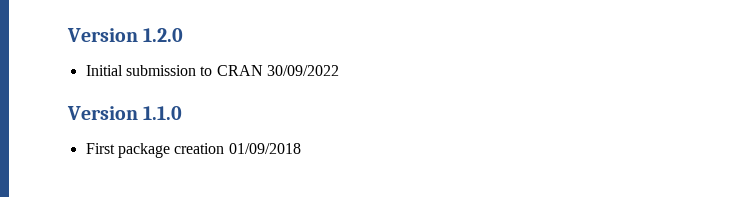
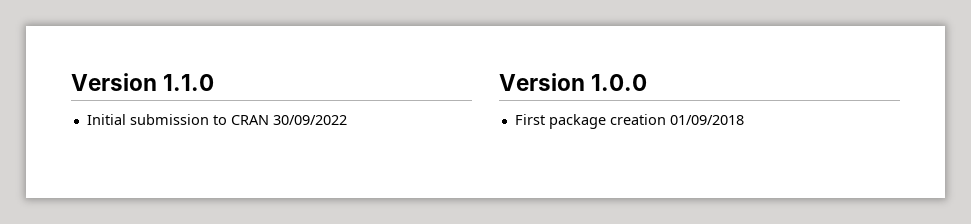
- Version 1.2.0
+ Version 1.1.0
- Version 1.1.0
+ Version 1.0.0

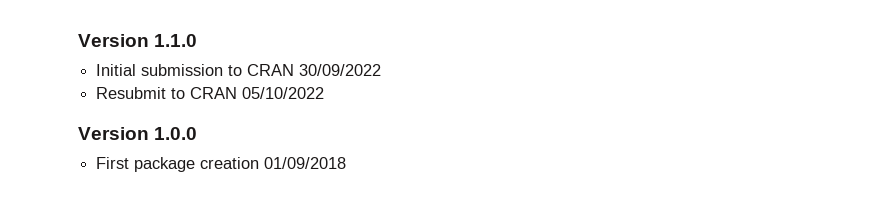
+ Resubmit to CRAN 05/10/2022

